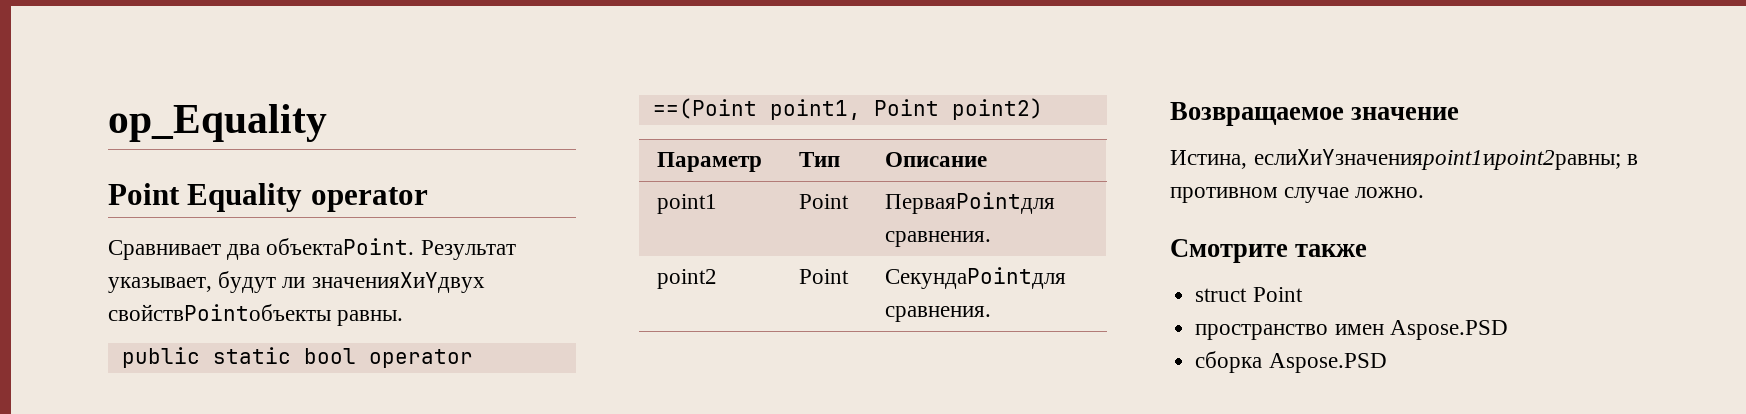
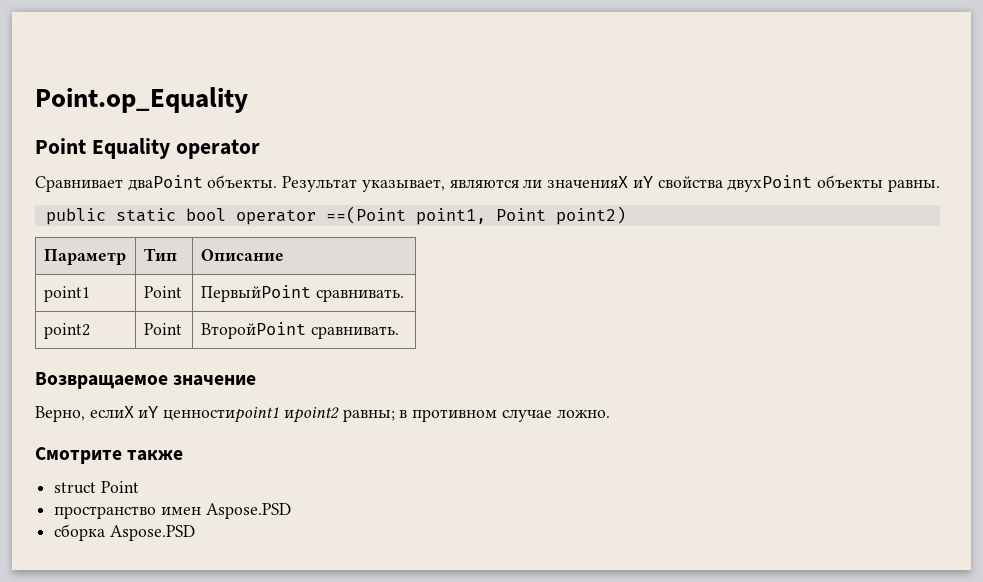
- op_Equality
+ Point.op_Equality
- Сравнивает два объектаPoint. Результат указывает, будут ли значенияXиYдвух свойствPointобъекты равны.
+ Сравнивает дваPoint объекты. Результат указывает, являются ли значенияX иY свойства двухPoint объекты равны.
- point1 | Point | ПерваяPointдля сравнения.
+ point1 | Point | ПервыйPoint сравнивать.
- point2 | Point | СекундаPointдля сравнения.
+ point2 | Point | ВторойPoint сравнивать.
- Истина, еслиXиYзначенияpoint1иpoint2равны; в противном случае ложно.
+ Верно, еслиX иY ценностиpoint1 иpoint2 равны; в противном случае ложно.

